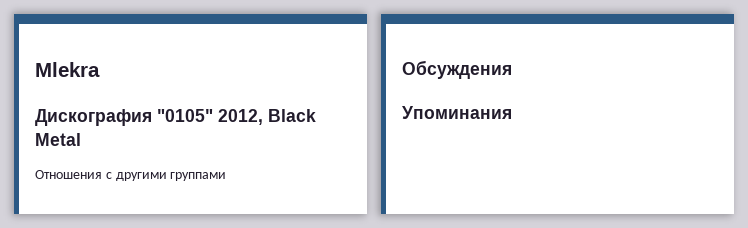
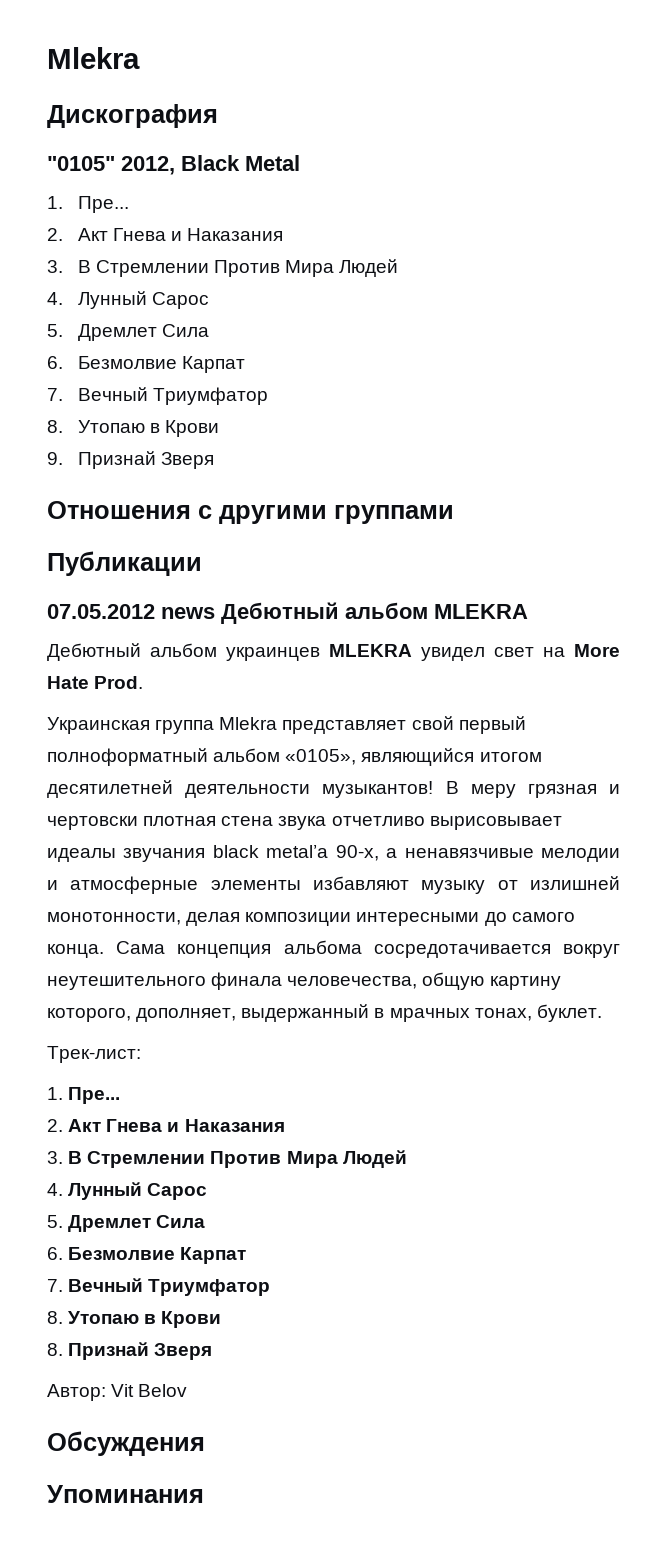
- Дискография "0105" 2012, Black Metal
+ Дискография
+ "0105" 2012, Black Metal
+ 1. Пре...
+ 2. Акт Гнева и Наказания
+ 3. В Стремлении Против Мира Людей
+ 4. Лунный Сарос
+ 5. Дремлет Сила
+ 6. Безмолвие Карпат
+ 7. Вечный Триумфатор
+ 8. Утопаю в Крови
+ 9. Признай Зверя
  Отношения с другими группами
+ Публикации
+ 07.05.2012 news Дебютный альбом MLEKRA
+ Дебютный альбом украинцев MLEKRA увидел свет на More Hate Prod.
+ Украинская группа Mlekra представляет свой первый полноформатный альбом «0105», являющийся итогом десятилетней деятельности музыкантов! В меру грязная и чертовски плотная стена звука отчетливо вырисовывает идеалы звучания black metal’a 90-х, а ненавязчивые мелодии и атмосферные элементы избавляют музыку от излишней монотонности, делая композиции интересными до самого конца. Сама концепция альбома сосредотачивается вокруг неутешительного финала человечества, общую картину которого, дополняет, выдержанный в мрачных тонах, буклет.
+ Трек-лист:
+ 1. Пре...
+ 2. Акт Гнева и Наказания
+ 3. В Стремлении Против Мира Людей
+ 4. Лунный Сарос
+ 5. Дремлет Сила
+ 6. Безмолвие Карпат
+ 7. Вечный Триумфатор
+ 8. Утопаю в Крови
+ 8. Признай Зверя
+ Автор: Vit Belov

